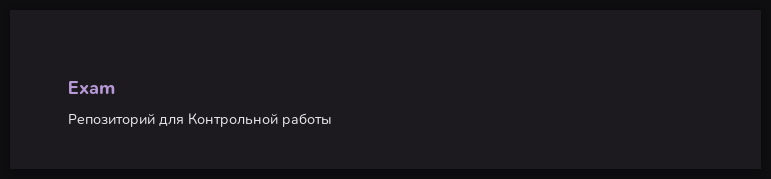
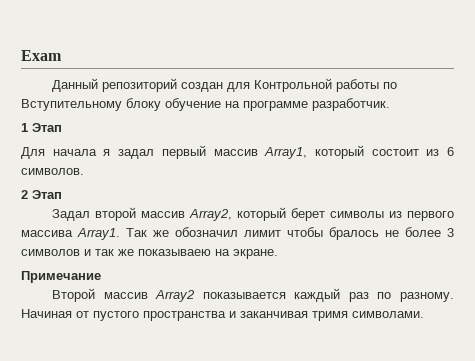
- Репозиторий для Контрольной работы
+ Данный репозиторий создан для Контрольной работы по Вступительному блоку обучение на программе разработчик.
+ 1 Этап
+ Для начала я задал первый массив Array1, который состоит из 6 символов.
+ 2 Этап
+ Задал второй массив Array2, который берет символы из первого массива Array1. Так же обозначил лимит чтобы бралось не более 3 символов и так же показываею на экране.
+ Примечание
+ Второй массив Array2 показывается каждый раз по разному. Начиная от пустого пространства и заканчивая тримя символами.

